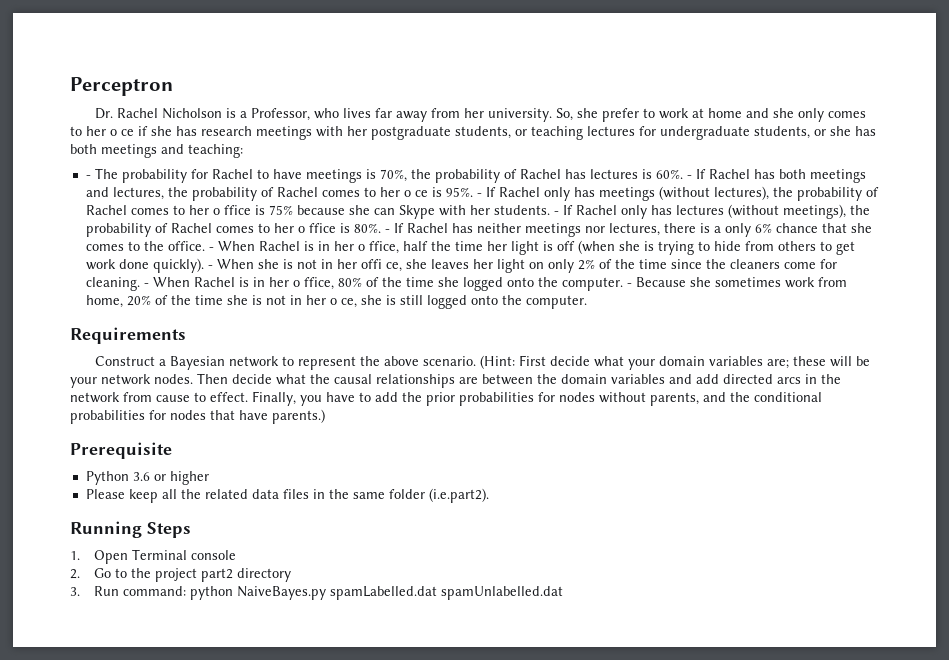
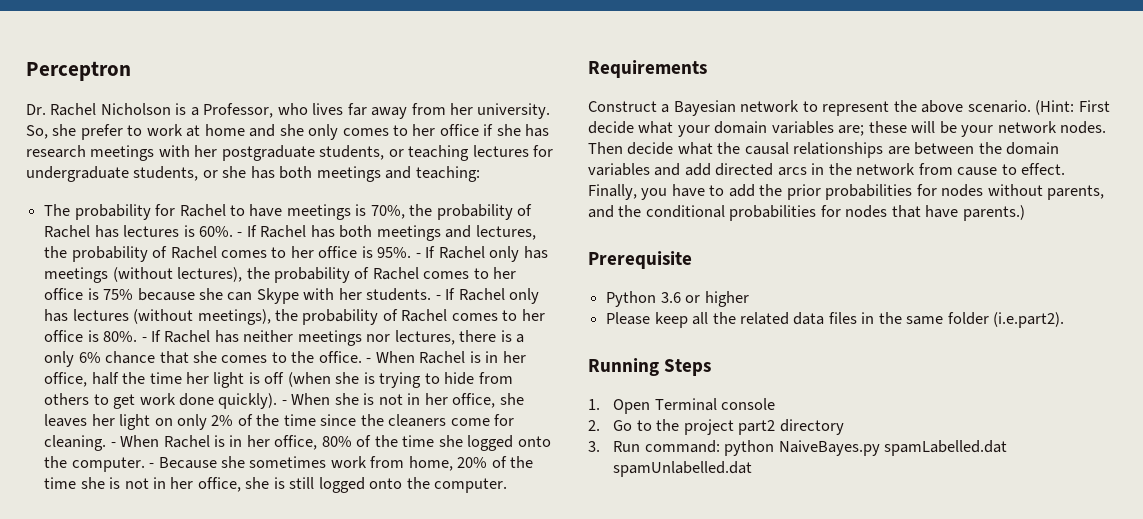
- So, she prefer to work at home and she only comes to her o ce if she has research meetings with her postgraduate students, or teaching lectures for undergraduate students, or she has both meetings and teaching:
+ So, she prefer to work at home and she only comes to her office if she has research meetings with her postgraduate students, or teaching lectures for undergraduate students, or she has both meetings and teaching:
- - The probability for Rachel to have meetings is 70%, the probability of Rachel has lectures is 60%.
+ The probability for Rachel to have meetings is 70%, the probability of Rachel has lectures is 60%.
- - If Rachel has both meetings and lectures, the probability of Rachel comes to her o ce is 95%.
+ - If Rachel has both meetings and lectures, the probability of Rachel comes to her office is 95%.
- - If Rachel only has meetings (without lectures), the probability of Rachel comes to her o ffice is 75% because she can Skype with her students.
+ - If Rachel only has meetings (without lectures), the probability of Rachel comes to her office is 75% because she can Skype with her students.
- - If Rachel only has lectures (without meetings), the probability of Rachel comes to her o ffice is 80%.
+ - If Rachel only has lectures (without meetings), the probability of Rachel comes to her office is 80%.
- - When Rachel is in her o ffice, half the time her light is off (when she is trying to hide from others to get work done quickly).
+ - When Rachel is in her office, half the time her light is off (when she is trying to hide from others to get work done quickly).
- - When she is not in her offi ce, she leaves her light on only 2% of the time since the cleaners come for cleaning.
+ - When she is not in her office, she leaves her light on only 2% of the time since the cleaners come for cleaning.
- - When Rachel is in her o ffice, 80% of the time she logged onto the computer.
+ - When Rachel is in her office, 80% of the time she logged onto the computer.
- - Because she sometimes work from home, 20% of the time she is not in her o ce, she is still logged onto the computer.
+ - Because she sometimes work from home, 20% of the time she is not in her office, she is still logged onto the computer.

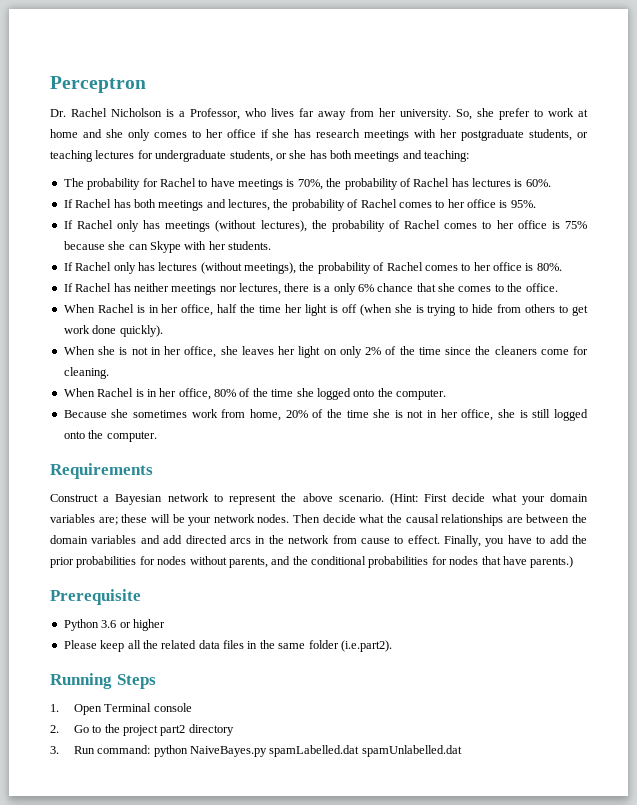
- The probability for Rachel to have meetings is 70%, the probability of Rachel has lectures is 60%. - If Rachel has both meetings and lectures, the probability of Rachel comes to her office is 95%. - If Rachel only has meetings (without lectures), the probability of Rachel comes to her office is 75% because she can Skype with her students. - If Rachel only has lectures (without meetings), the probability of Rachel comes to her office is 80%. - If Rachel has neither meetings nor lectures, there is a only 6% chance that she comes to the office. - When Rachel is in her office, half the time her light is off (when she is trying to hide from others to get work done quickly). - When she is not in her office, she leaves her light on only 2% of the time since the cleaners come for cleaning. - When Rachel is in her office, 80% of the time she logged onto the computer. - Because she sometimes work from home, 20% of the time she is not in her office, she is still logged onto the computer.
+ The probability for Rachel to have meetings is 70%, the probability of Rachel has lectures is 60%.
+ If Rachel has both meetings and lectures, the probability of Rachel comes to her office is 95%.
+ If Rachel only has meetings (without lectures), the probability of Rachel comes to her office is 75% because she can Skype with her students.
+ If Rachel only has lectures (without meetings), the probability of Rachel comes to her office is 80%.
+ If Rachel has neither meetings nor lectures, there is a only 6% chance that she comes to the office.
+ When Rachel is in her office, half the time her light is off (when she is trying to hide from others to get work done quickly).
+ When she is not in her office, she leaves her light on only 2% of the time since the cleaners come for cleaning.
+ When Rachel is in her office, 80% of the time she logged onto the computer.
+ Because she sometimes work from home, 20% of the time she is not in her office, she is still logged onto the computer.

